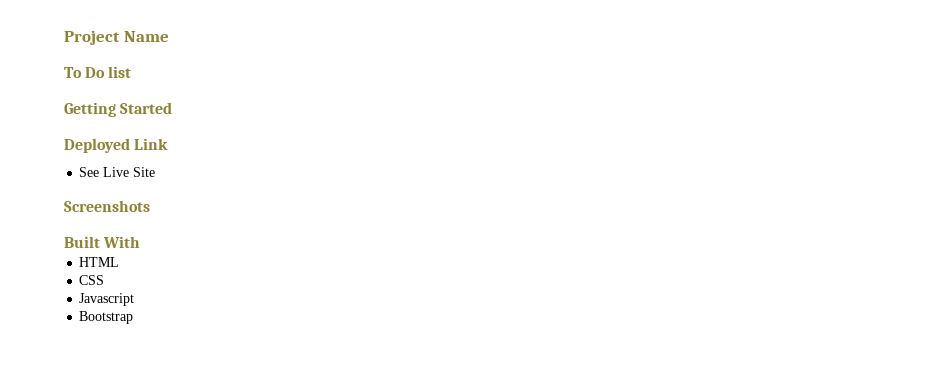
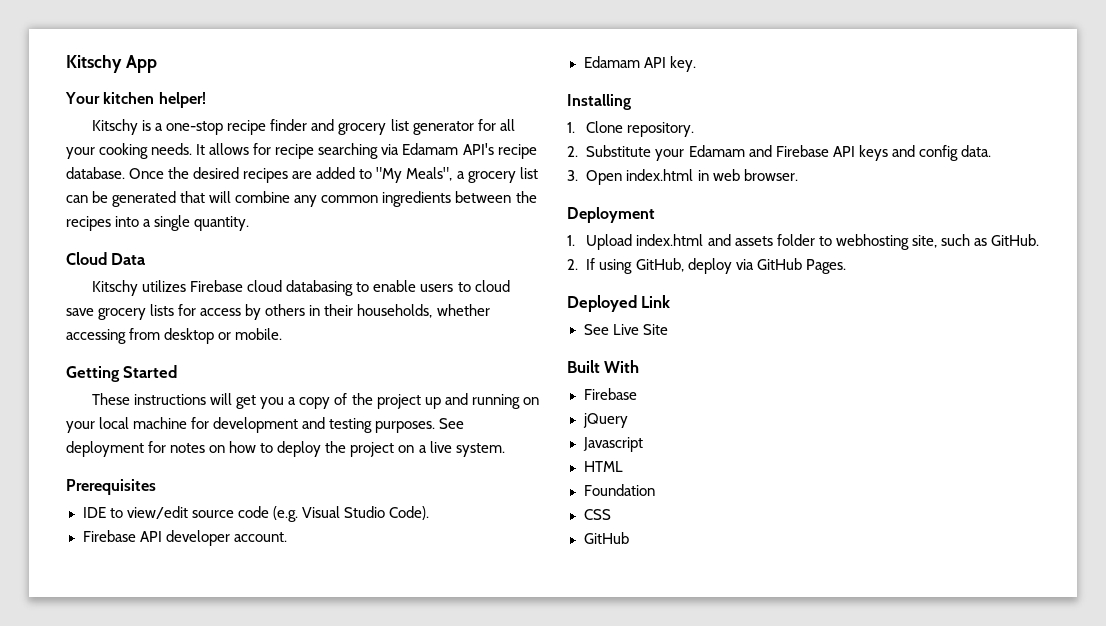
- Project Name
- To Do list
+ Kitschy App
+ Your kitchen helper!
+ Kitschy is a one-stop recipe finder and grocery list generator for all your cooking needs. It allows for recipe searching via Edamam API's recipe database. Once the desired recipes are added to "My Meals", a grocery list can be generated that will combine any common ingredients between the recipes into a single quantity.
+ Cloud Data
+ Kitschy utilizes Firebase cloud databasing to enable users to cloud save grocery lists for access by others in their households, whether accessing from desktop or mobile.
  Getting Started
+ These instructions will get you a copy of the project up and running on your local machine for development and testing purposes. See deployment for notes on how to deploy the project on a live system.
+ Prerequisites
+ IDE to view/edit source code (e.g. Visual Studio Code).
+ Firebase API developer account.
+ Edamam API key.
+ Installing
+ 1. Clone repository.
+ 2. Substitute your Edamam and Firebase API keys and config data.
+ 3. Open index.html in web browser.
+ Deployment
+ 1. Upload index.html and assets folder to webhosting site, such as GitHub.
+ 2. If using GitHub, deploy via GitHub Pages.
- Screenshots
  Built With
+ Firebase
+ jQuery
+ Javascript
+ Foundation
  CSS
- Javascript
- Bootstrap
+ GitHub

